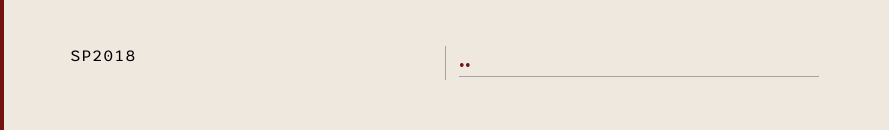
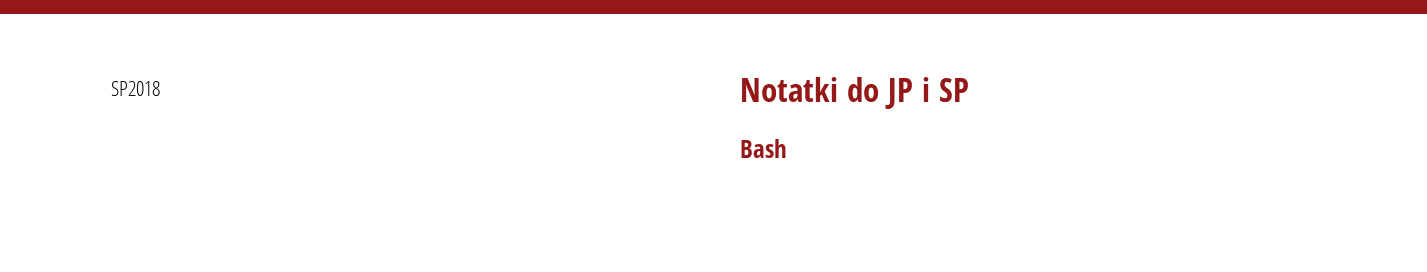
- ..
+ Notatki do JP i SP
+ Bash

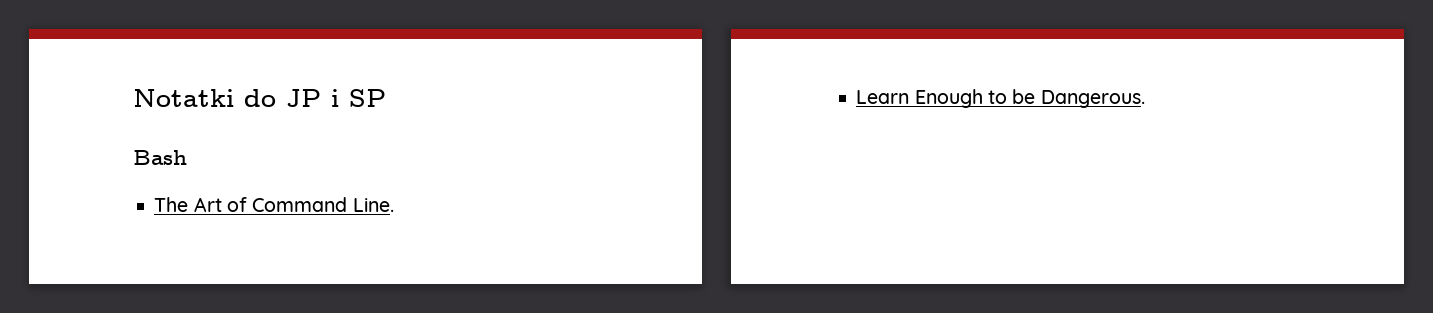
- SP2018
+ The Art of Command Line.
+ Learn Enough to be Dangerous.

